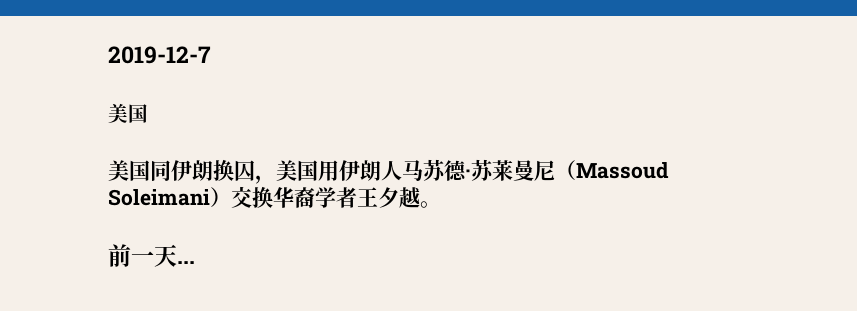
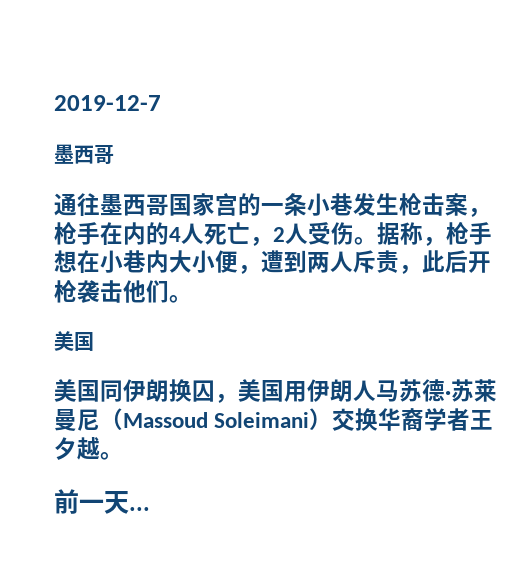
  2019-12-7
+ 墨西哥
+ 通往墨西哥国家宫的一条小巷发生枪击案，枪手在内的4人死亡，2人受伤。据称，枪手想在小巷内大小便，遭到两人斥责，此后开枪袭击他们。

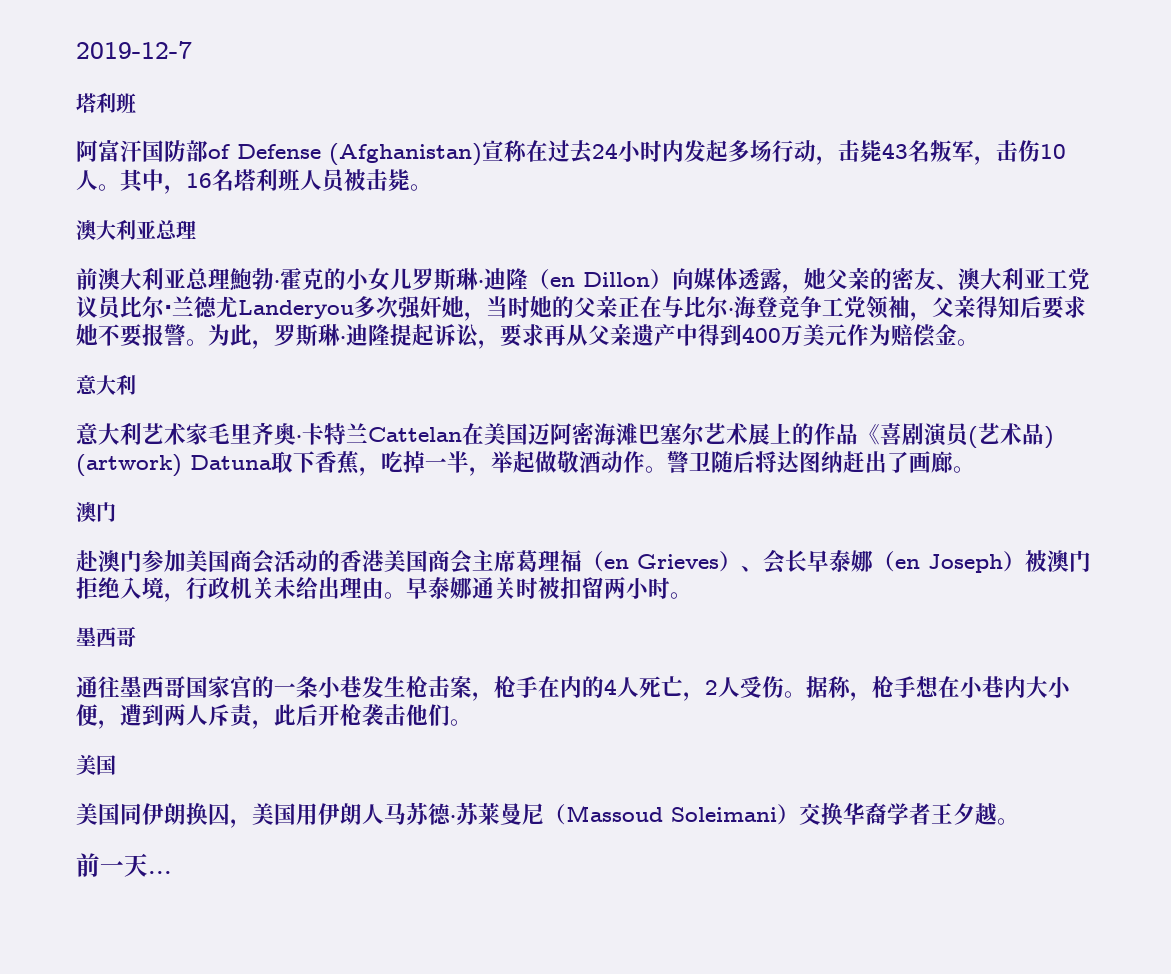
  2019-12-7
+ 塔利班
+ 阿富汗国防部of Defense (Afghanistan)宣称在过去24小时内发起多场行动，击毙43名叛军，击伤10人。其中，16名塔利班人员被击毙。
+ 澳大利亚总理
+ 前澳大利亚总理鮑勃·霍克的小女儿罗斯琳·迪隆（en Dillon）向媒体透露，她父亲的密友、澳大利亚工党议员比尔⋅兰德尤Landeryou多次强奸她，当时她的父亲正在与比尔·海登竞争工党领袖，父亲得知后要求她不要报警。为此，罗斯琳·迪隆提起诉讼，要求再从父亲遗产中得到400万美元作为赔偿金。
+ 意大利
+ 意大利艺术家毛里齐奥·卡特兰Cattelan在美国迈阿密海滩巴塞尔艺术展上的作品《喜剧演员(艺术品) (artwork) Datuna取下香蕉，吃掉一半，举起做敬酒动作。警卫随后将达图纳赶出了画廊。
+ 澳门
+ 赴澳门参加美国商会活动的香港美国商会主席葛理福（en Grieves）、会长早泰娜（en Joseph）被澳门拒绝入境，行政机关未给出理由。早泰娜通关时被扣留两小时。

